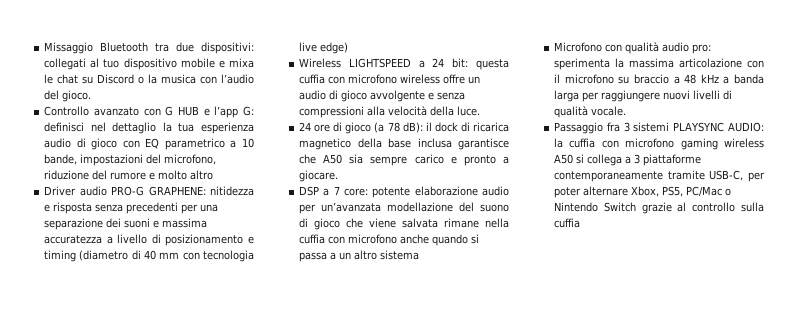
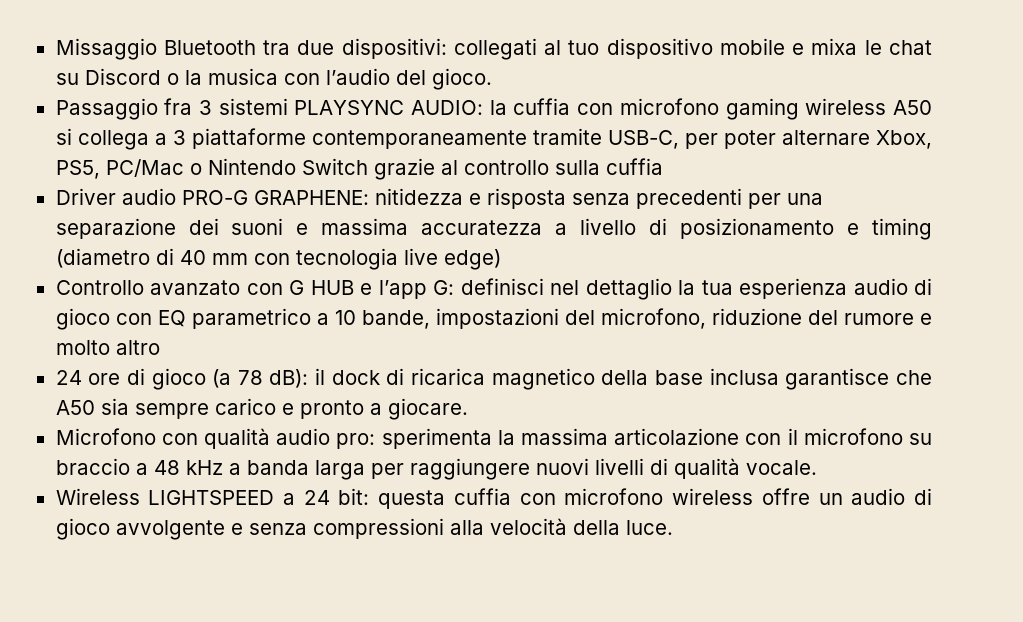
- Controllo avanzato con G HUB e l’app G: definisci nel dettaglio la tua esperienza audio di gioco con EQ parametrico a 10 bande, impostazioni del microfono, riduzione del rumore e molto altro
- Driver audio PRO-G GRAPHENE: nitidezza e risposta senza precedenti per una separazione dei suoni e massima accuratezza a livello di posizionamento e timing (diametro di 40 mm con tecnologia live edge)
- Wireless LIGHTSPEED a 24 bit: questa cuffia con microfono wireless offre un audio di gioco avvolgente e senza compressioni alla velocità della luce.
- 24 ore di gioco (a 78 dB): il dock di ricarica magnetico della base inclusa garantisce che A50 sia sempre carico e pronto a giocare.
- DSP a 7 core: potente elaborazione audio per un’avanzata modellazione del suono di gioco che viene salvata rimane nella cuffia con microfono anche quando si passa a un altro sistema
- Microfono con qualità audio pro: sperimenta la massima articolazione con il microfono su braccio a 48 kHz a banda larga per raggiungere nuovi livelli di qualità vocale.
+ Driver audio PRO-G GRAPHENE: nitidezza e risposta senza precedenti per una separazione dei suoni e massima accuratezza a livello di posizionamento e timing (diametro di 40 mm con tecnologia live edge)
+ Controllo avanzato con G HUB e l’app G: definisci nel dettaglio la tua esperienza audio di gioco con EQ parametrico a 10 bande, impostazioni del microfono, riduzione del rumore e molto altro
+ 24 ore di gioco (a 78 dB): il dock di ricarica magnetico della base inclusa garantisce che A50 sia sempre carico e pronto a giocare.
+ Microfono con qualità audio pro: sperimenta la massima articolazione con il microfono su braccio a 48 kHz a banda larga per raggiungere nuovi livelli di qualità vocale.
+ Wireless LIGHTSPEED a 24 bit: questa cuffia con microfono wireless offre un audio di gioco avvolgente e senza compressioni alla velocità della luce.

